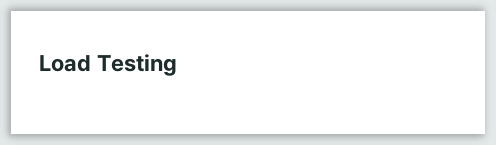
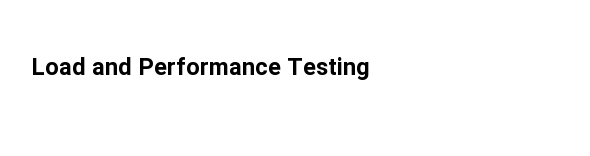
- Load Testing
+ Load and Performance Testing

